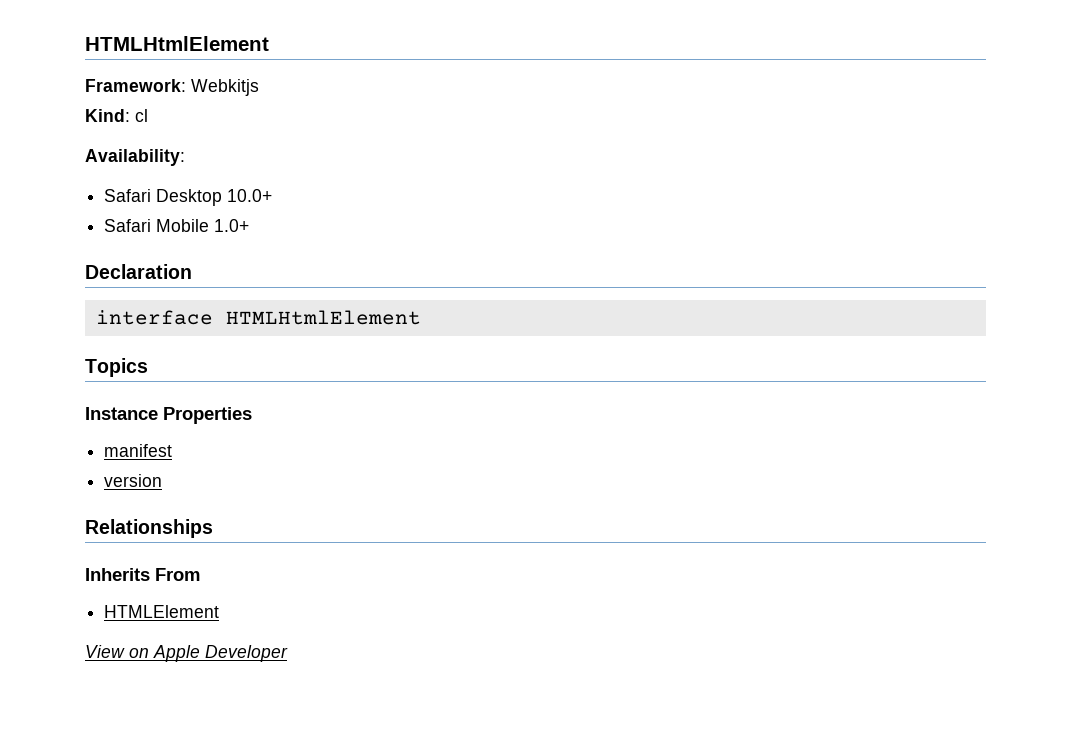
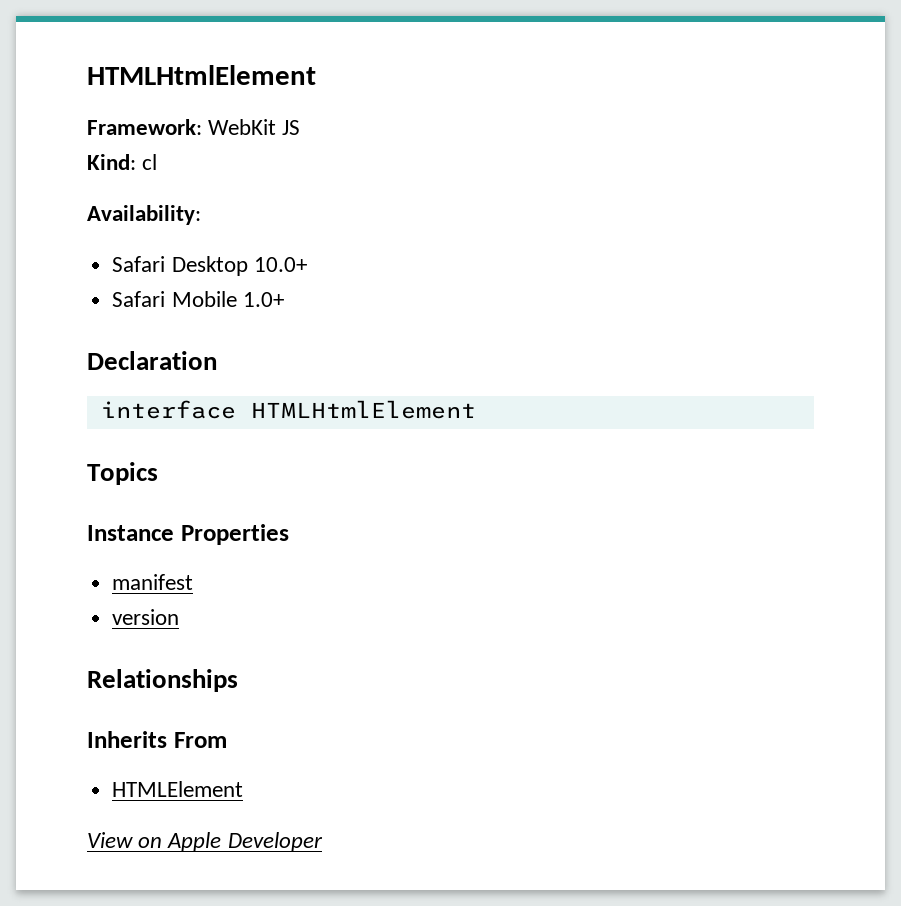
- Framework: Webkitjs
+ Framework: WebKit JS

